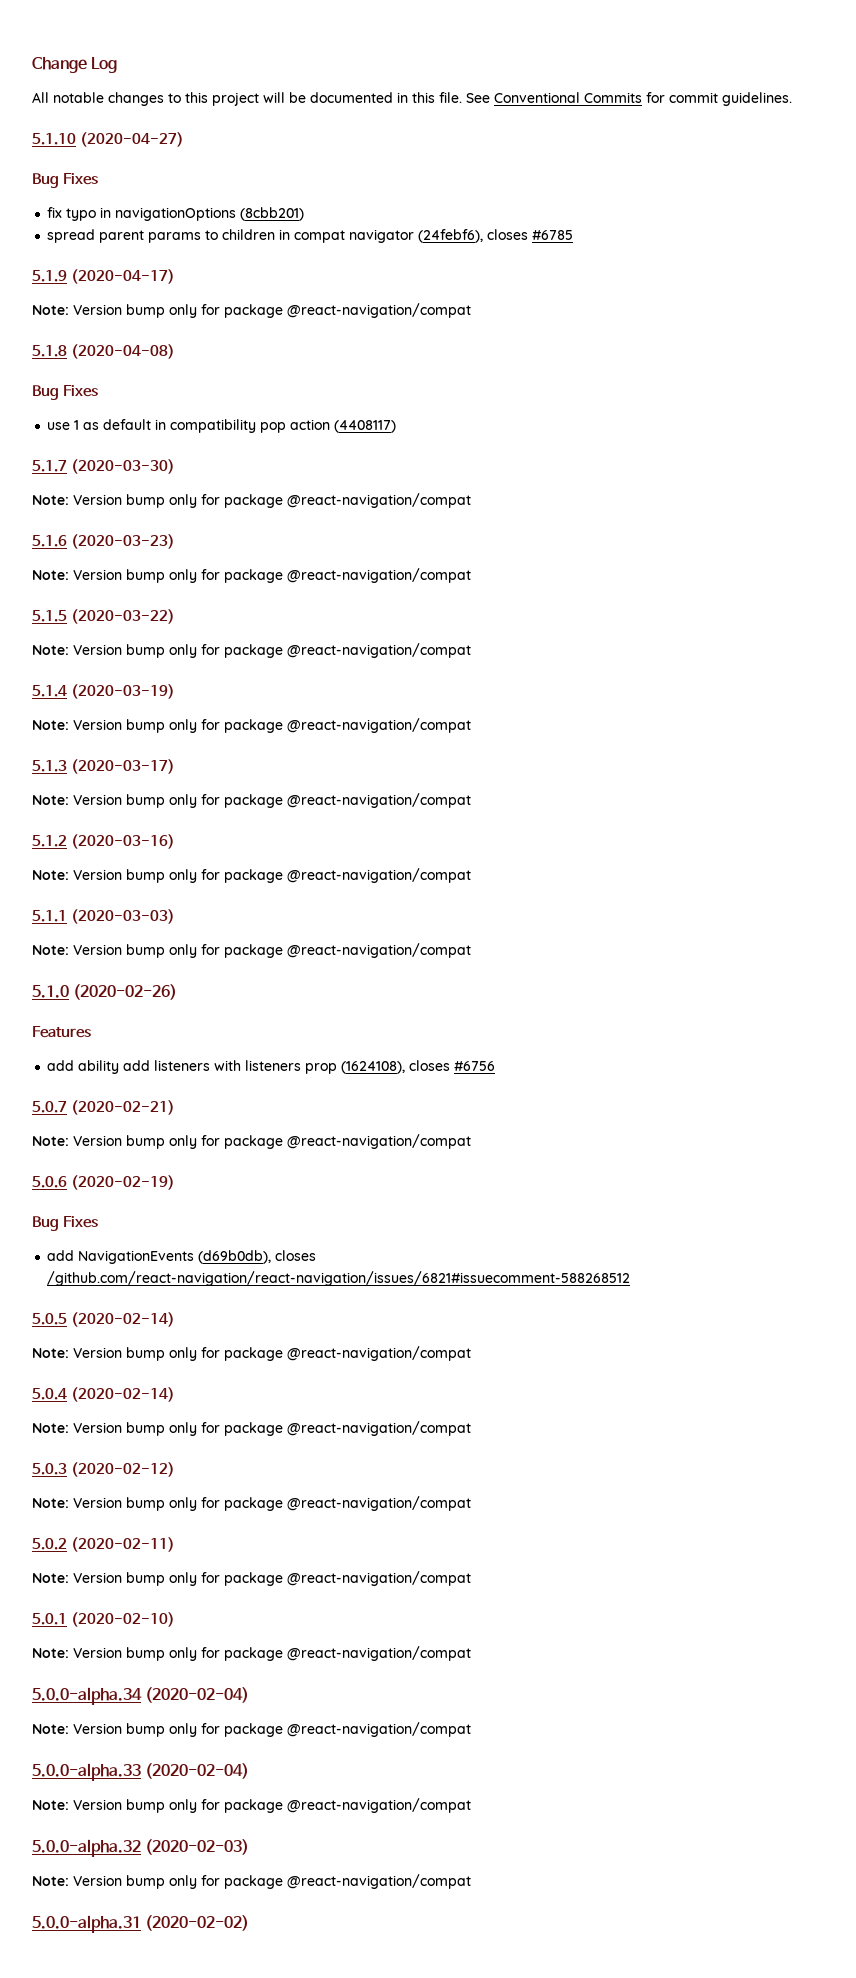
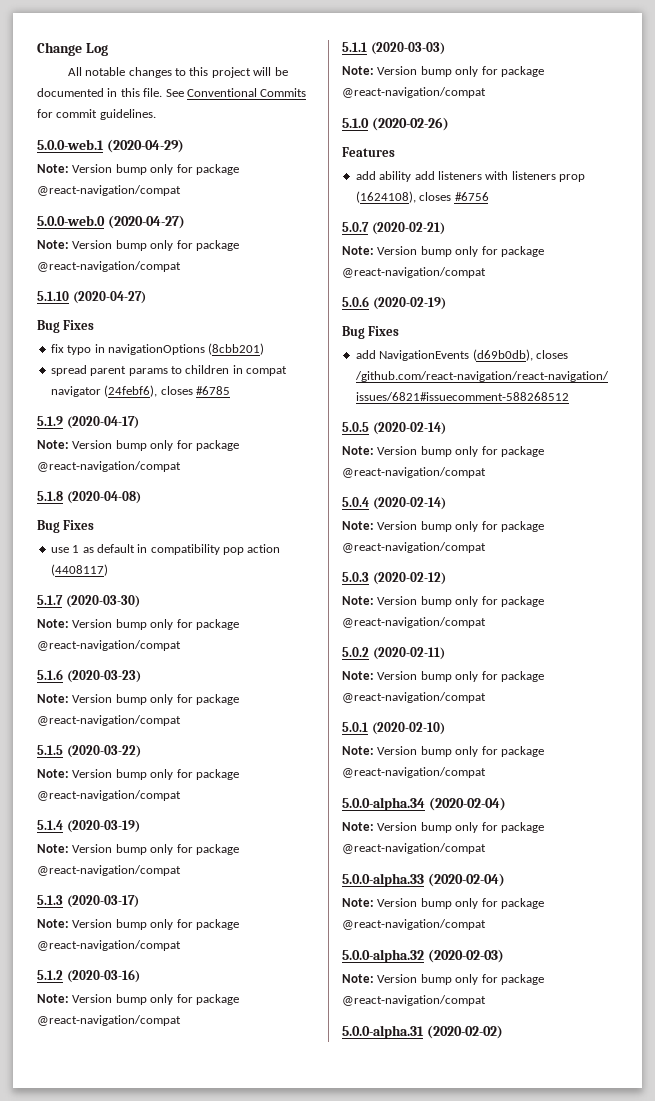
+ 5.0.0-web.1 (2020-04-29)
+ Note: Version bump only for package @react-navigation/compat
+ 5.0.0-web.0 (2020-04-27)
+ Note: Version bump only for package @react-navigation/compat

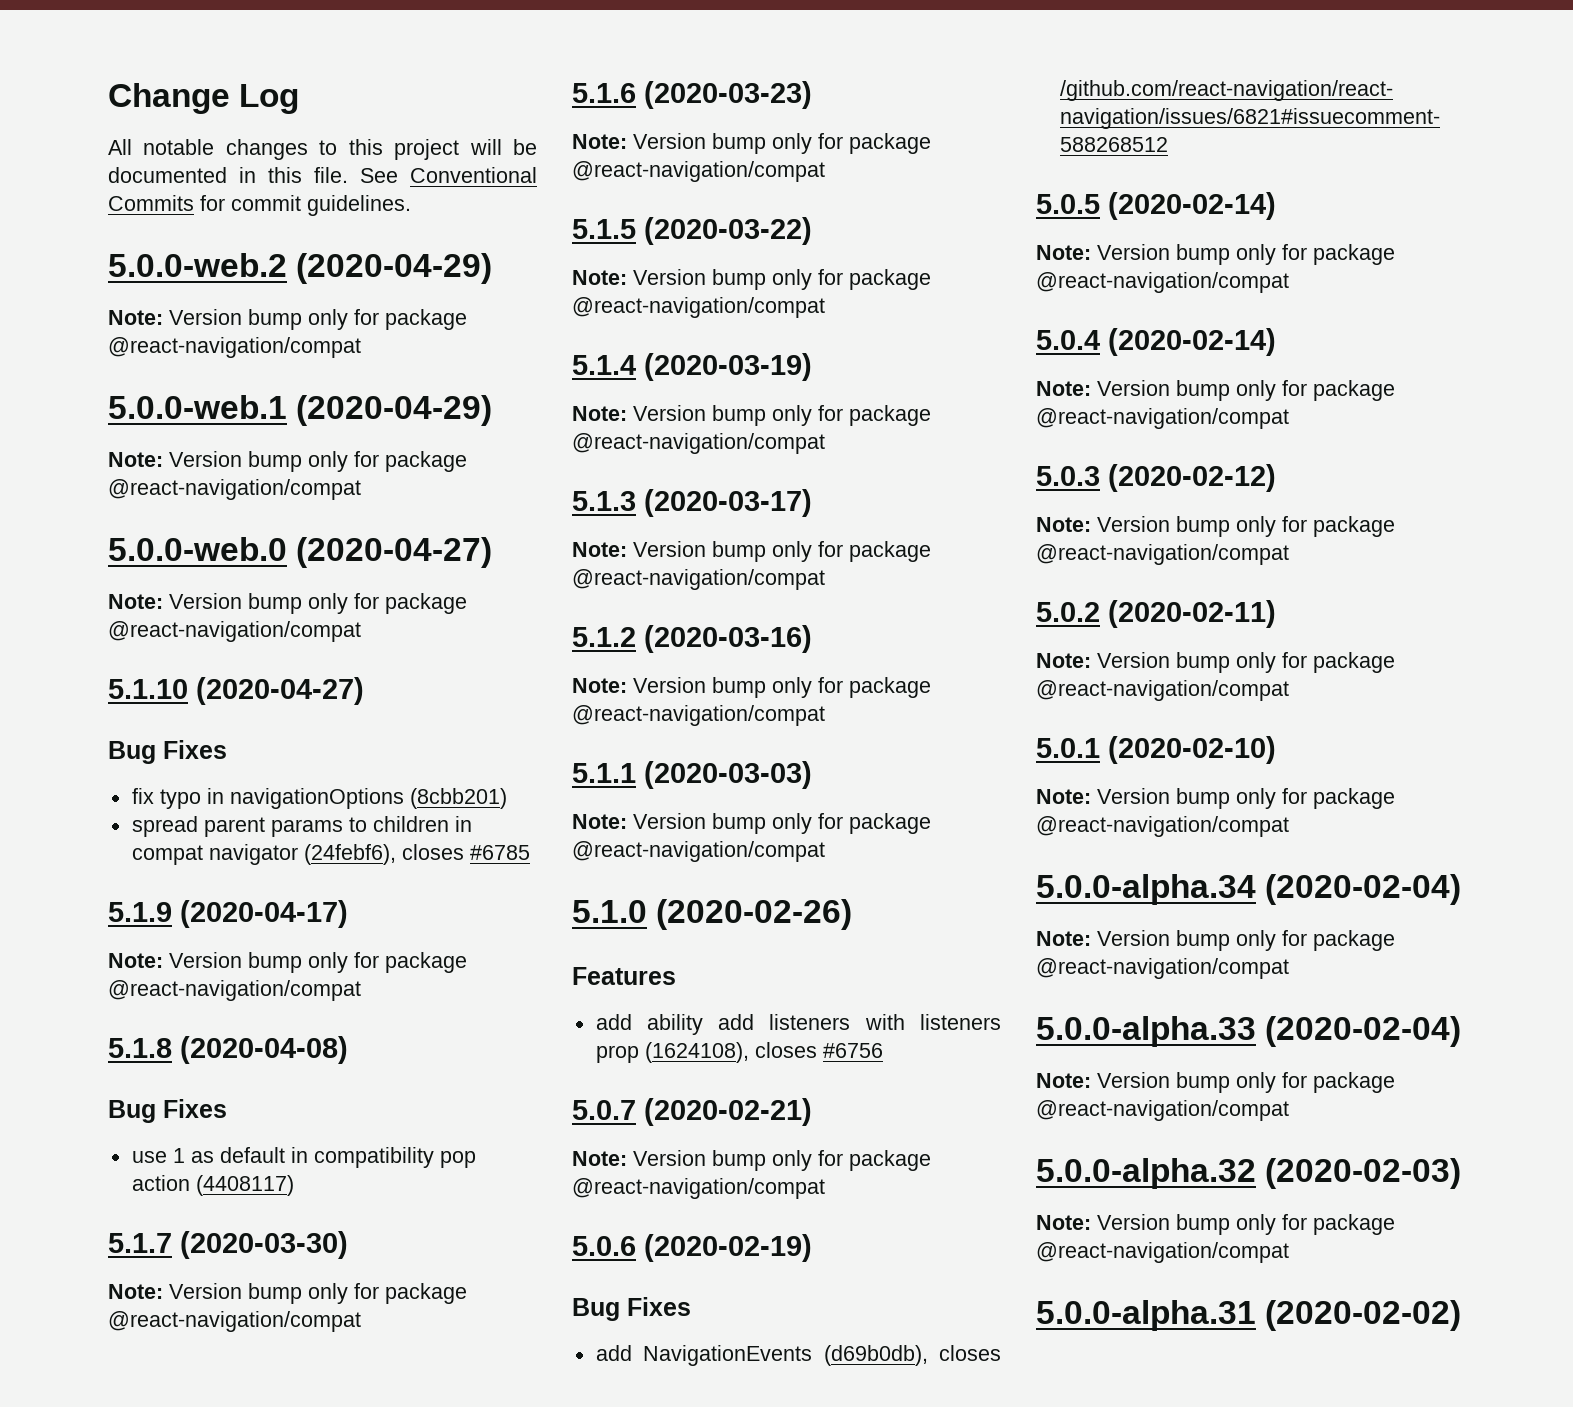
+ 5.0.0-web.2 (2020-04-29)
+ Note: Version bump only for package @react-navigation/compat

